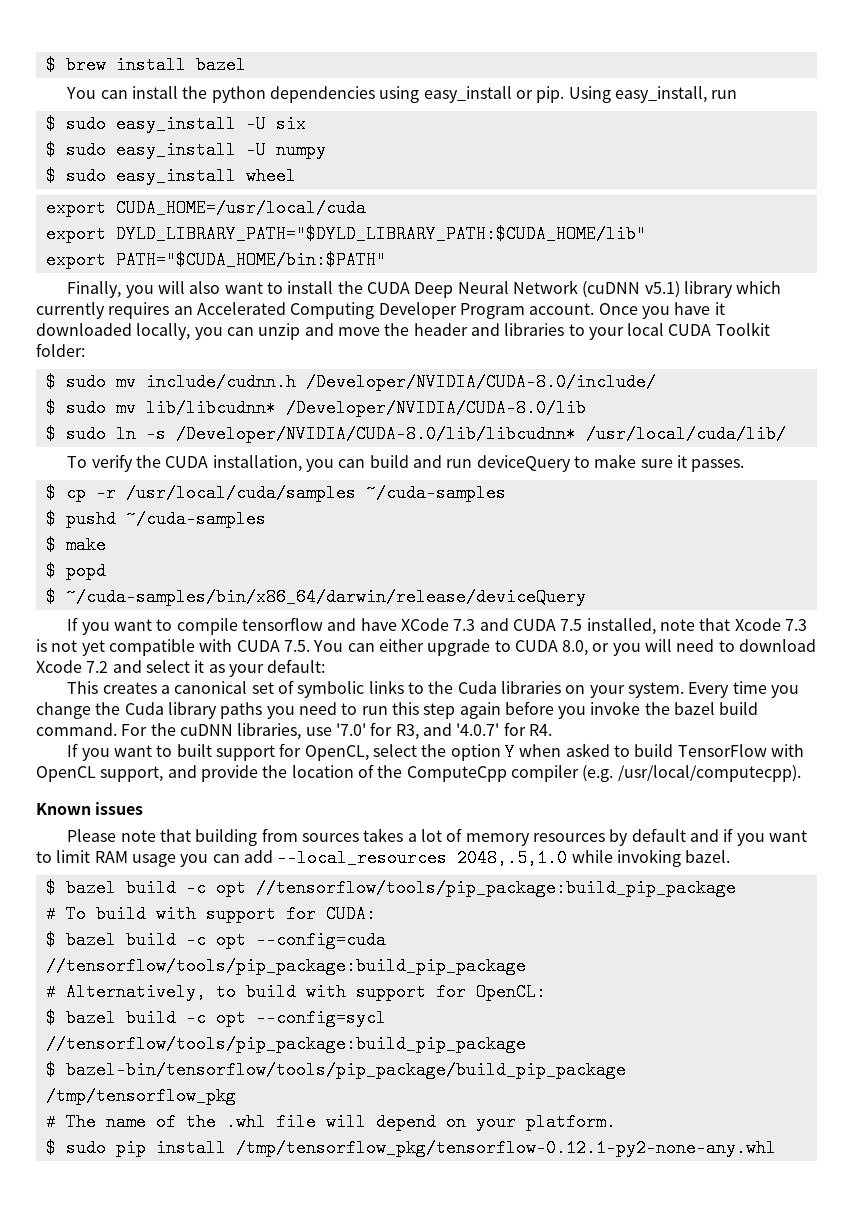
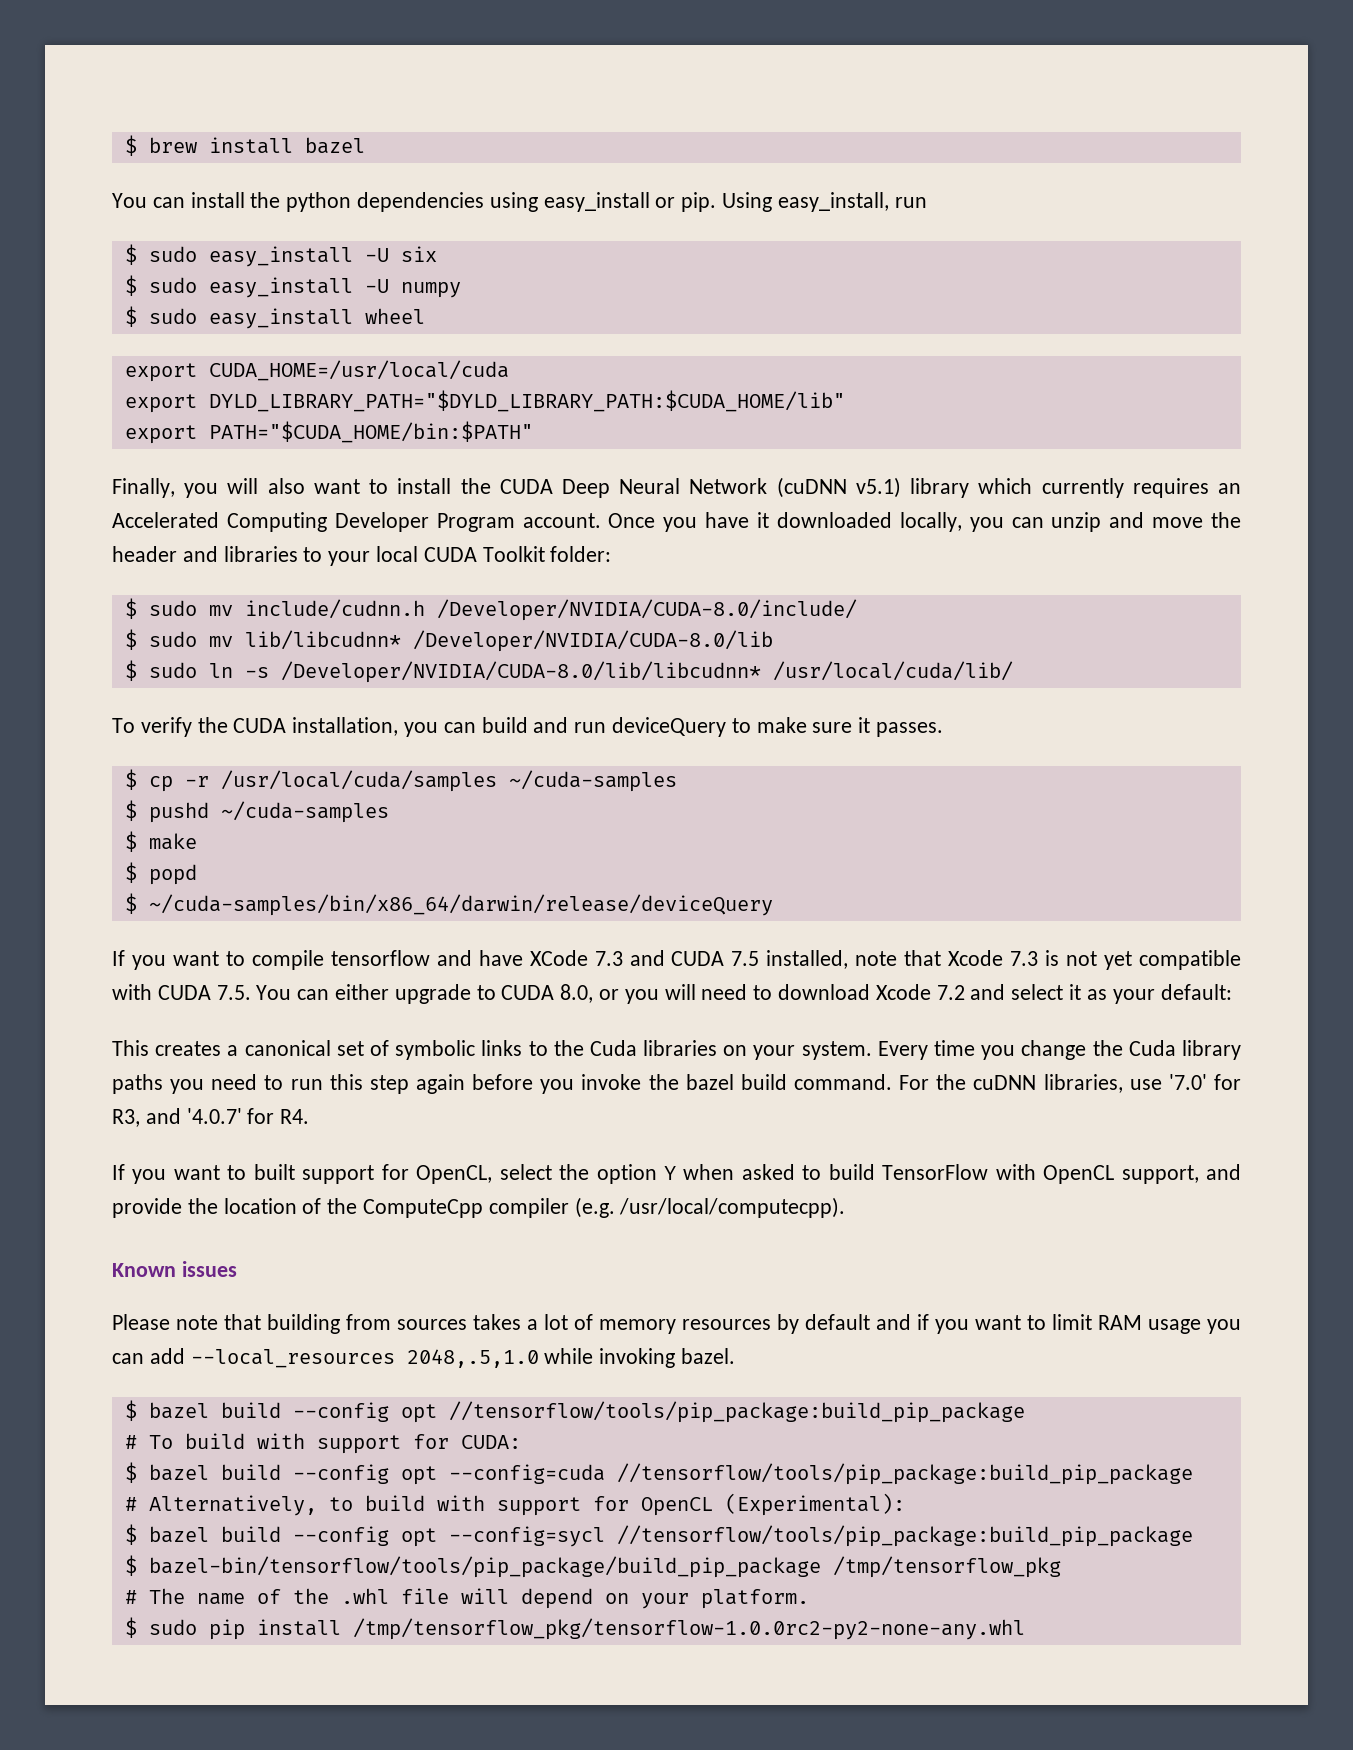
- $ bazel build -c opt //tensorflow/tools/pip_package:build_pip_package
+ $ bazel build --config opt //tensorflow/tools/pip_package:build_pip_package
- $ bazel build -c opt --config=cuda //tensorflow/tools/pip_package:build_pip_package
+ $ bazel build --config opt --config=cuda //tensorflow/tools/pip_package:build_pip_package
- # Alternatively, to build with support for OpenCL:
- $ bazel build -c opt --config=sycl //tensorflow/tools/pip_package:build_pip_package
+ # Alternatively, to build with support for OpenCL (Experimental):
+ $ bazel build --config opt --config=sycl //tensorflow/tools/pip_package:build_pip_package
- $ sudo pip install /tmp/tensorflow_pkg/tensorflow-0.12.1-py2-none-any.whl
+ $ sudo pip install /tmp/tensorflow_pkg/tensorflow-1.0.0rc2-py2-none-any.whl

